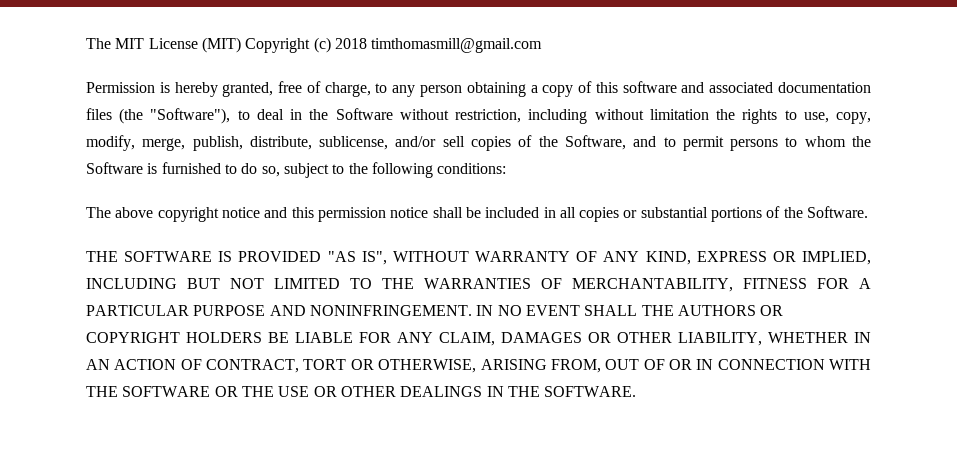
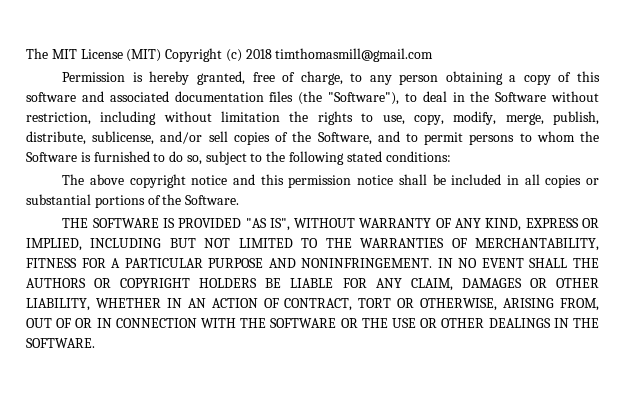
- Permission is hereby granted, free of charge, to any person obtaining a copy of this software and associated documentation files (the "Software"), to deal in the Software without restriction, including without limitation the rights to use, copy, modify, merge, publish, distribute, sublicense, and/or sell copies of the Software, and to permit persons to whom the Software is furnished to do so, subject to the following conditions:
+ Permission is hereby granted, free of charge, to any person obtaining a copy of this software and associated documentation files (the "Software"), to deal in the Software without restriction, including without limitation the rights to use, copy, modify, merge, publish, distribute, sublicense, and/or sell copies of the Software, and to permit persons to whom the Software is furnished to do so, subject to the following stated conditions:

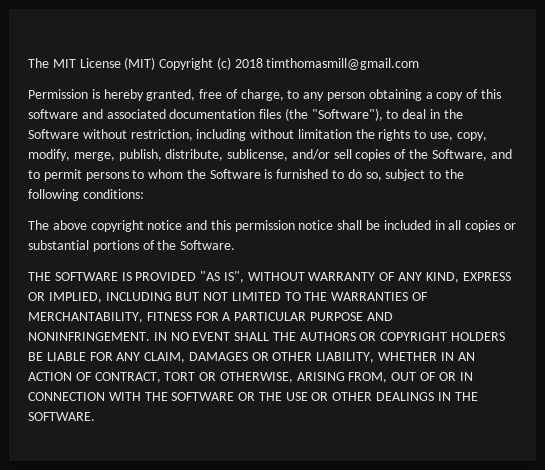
- Permission is hereby granted, free of charge, to any person obtaining a copy of this software and associated documentation files (the "Software"), to deal in the Software without restriction, including without limitation the rights to use, copy, modify, merge, publish, distribute, sublicense, and/or sell copies of the Software, and to permit persons to whom the Software is furnished to do so, subject to the following stated conditions:
+ Permission is hereby granted, free of charge, to any person obtaining a copy of this software and associated documentation files (the "Software"), to deal in the Software without restriction, including without limitation the rights to use, copy, modify, merge, publish, distribute, sublicense, and/or sell copies of the Software, and to permit persons to whom the Software is furnished to do so, subject to the following conditions:

